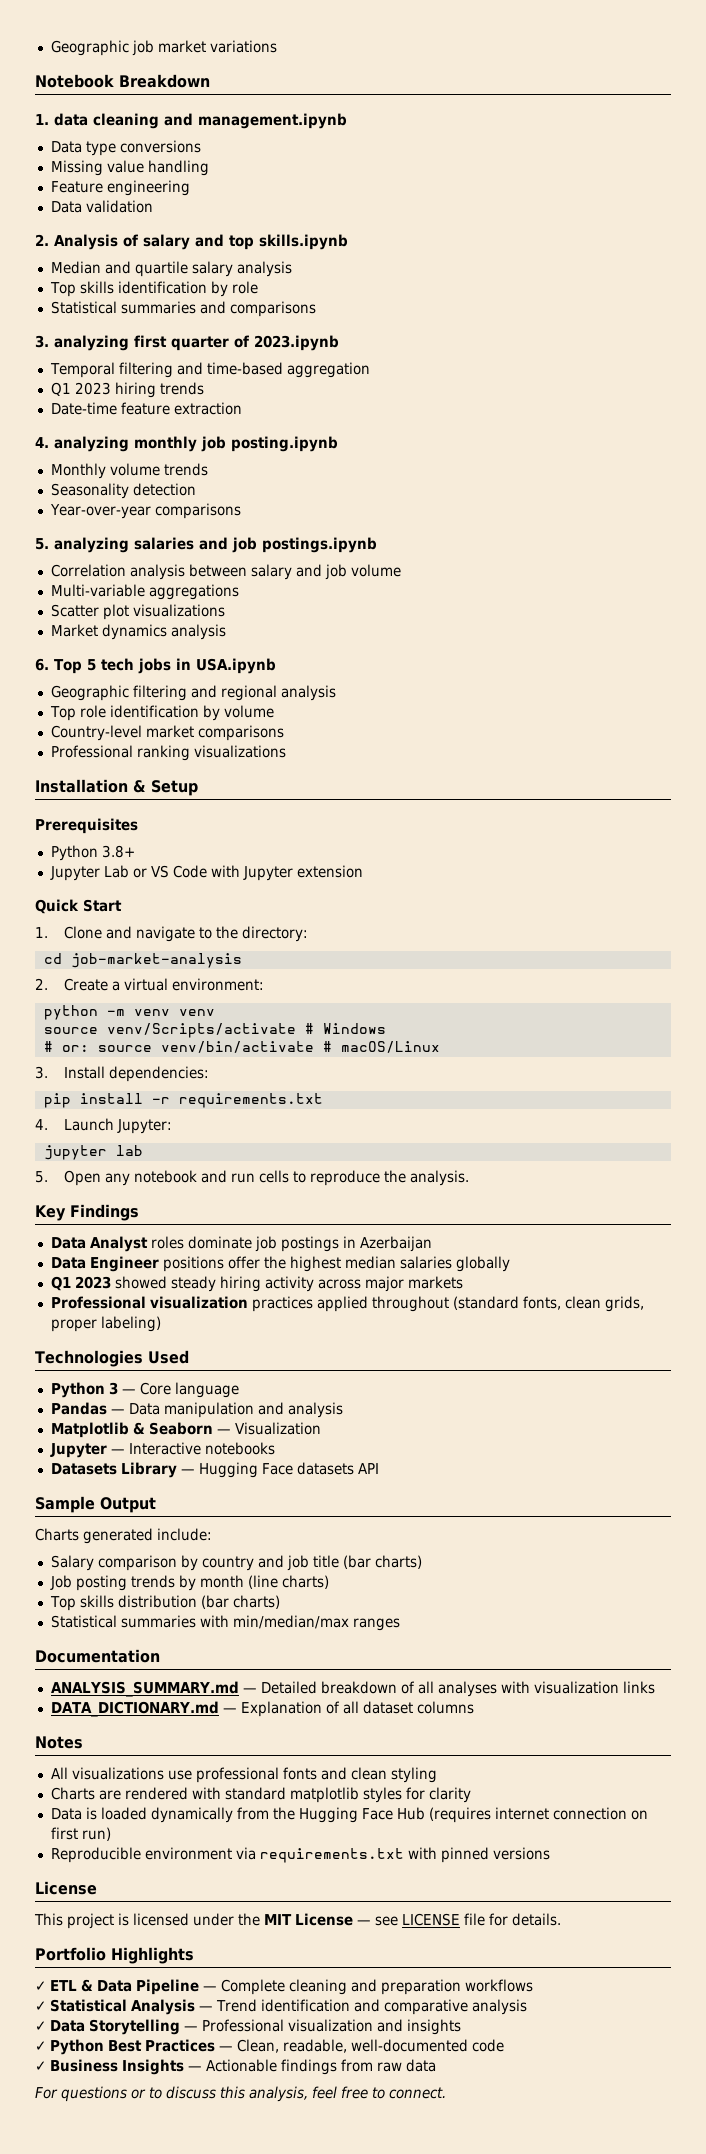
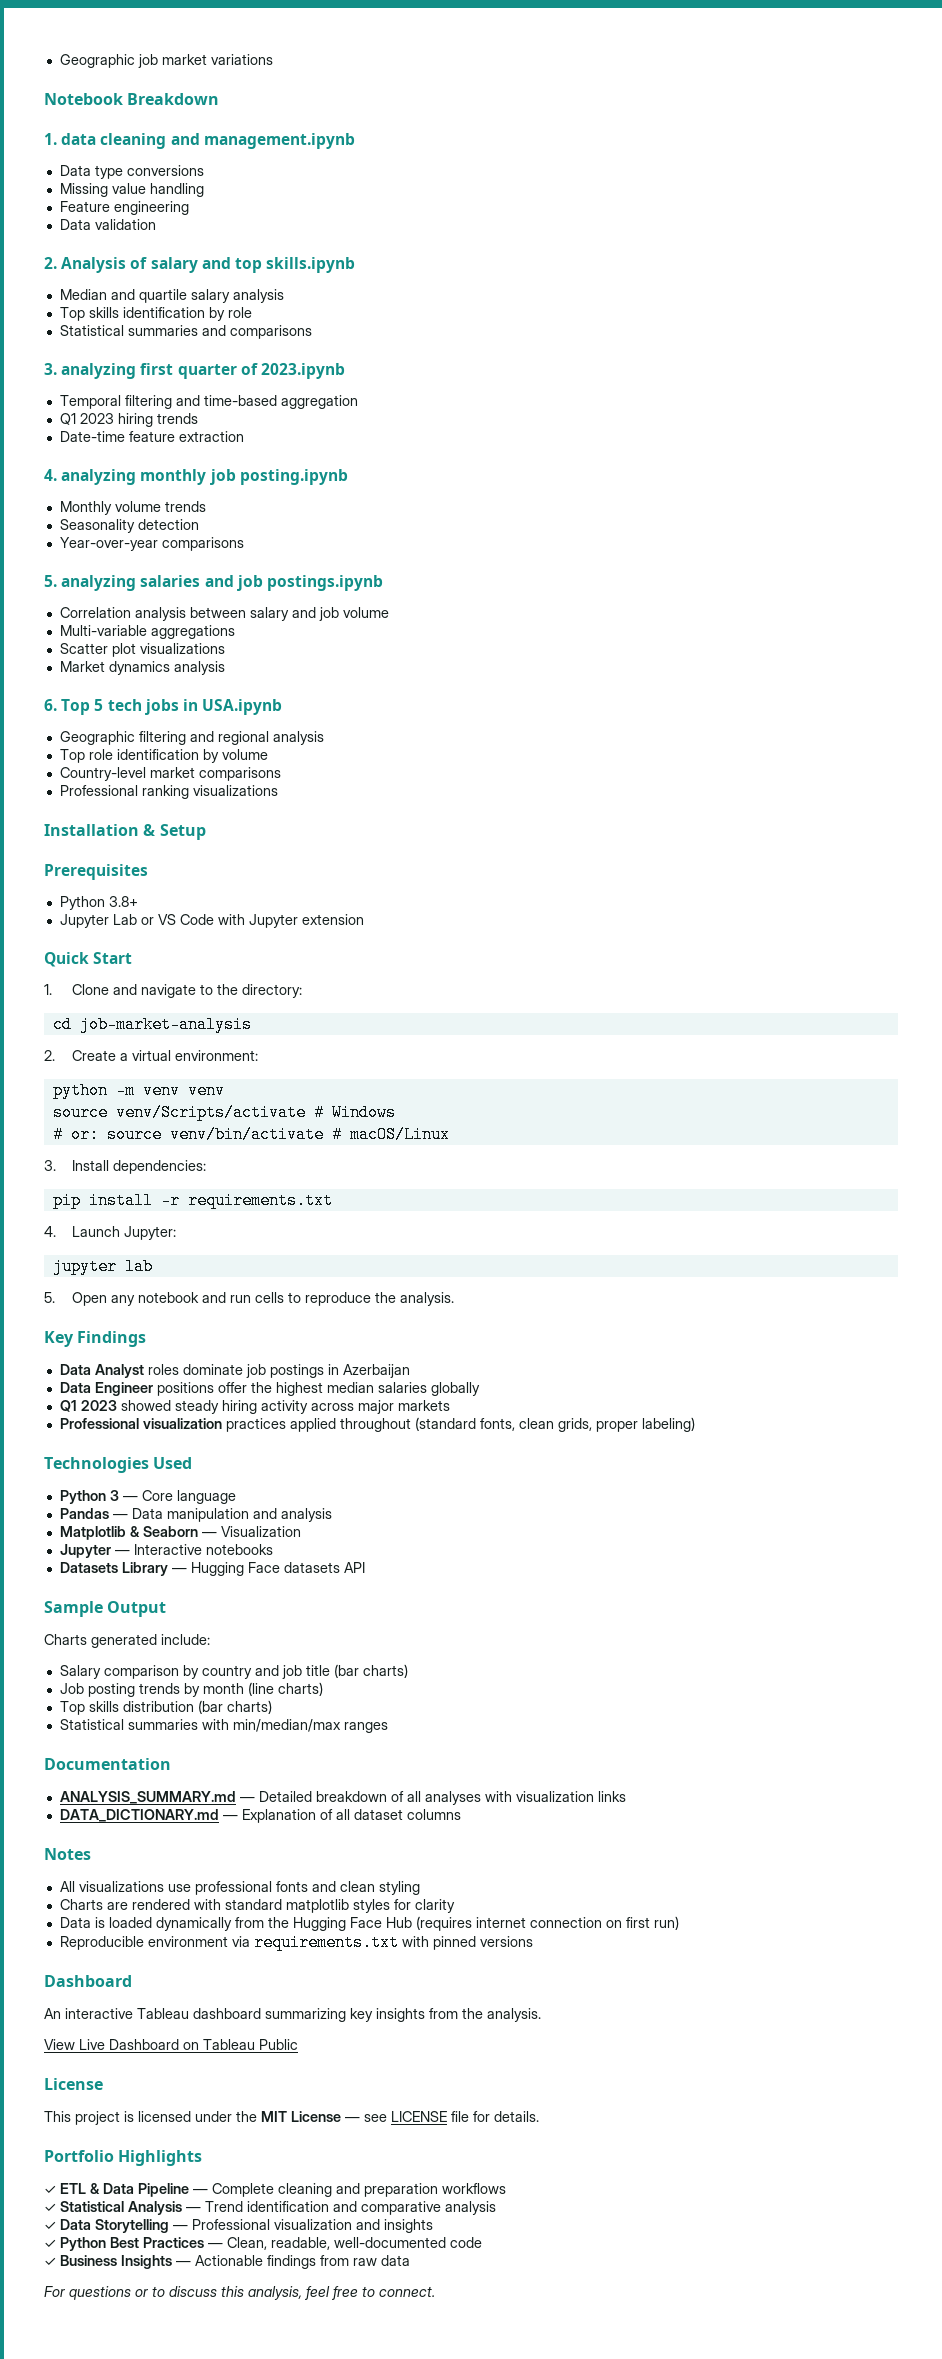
  Reproducible environment via requirements.txt with pinned versions
+ Dashboard
+ An interactive Tableau dashboard summarizing key insights from the analysis.
+ View Live Dashboard on Tableau Public

